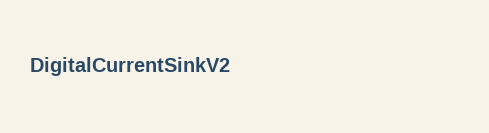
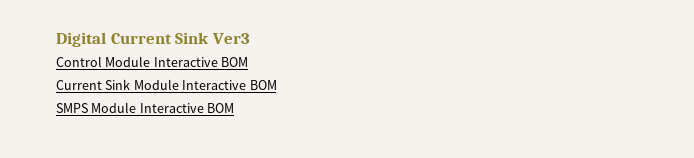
- DigitalCurrentSinkV2
+ Digital Current Sink Ver3
+ Control Module Interactive BOM
+ Current Sink Module Interactive BOM
+ SMPS Module Interactive BOM

